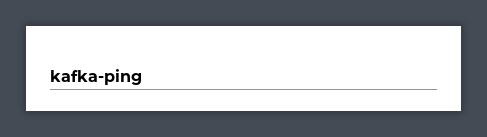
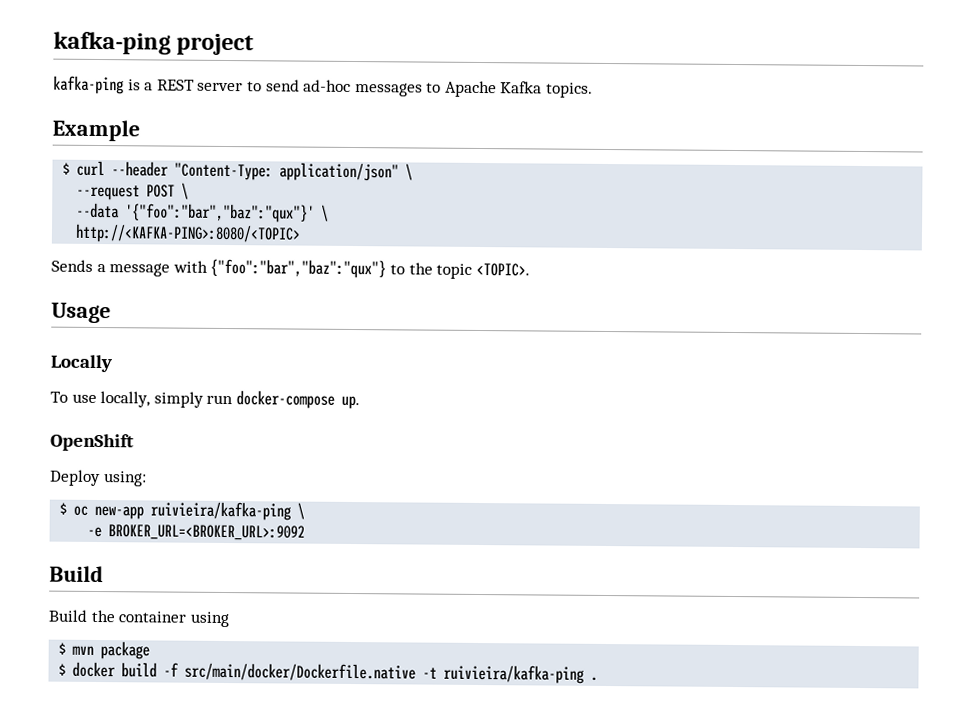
- kafka-ping
+ kafka-ping project
+ kafka-ping is a REST server to send ad-hoc messages to Apache Kafka topics.
+ Example
+ $ curl --header "Content-Type: application/json" \
+ --request POST \
+ --data '{"foo":"bar","baz":"qux"}' \
+ http://<KAFKA-PING>:8080/<TOPIC>
+ Sends a message with {"foo":"bar","baz":"qux"} to the topic <TOPIC>.
+ Usage
+ Locally
+ To use locally, simply run docker-compose up.
+ OpenShift
+ Deploy using:
+ $ oc new-app ruivieira/kafka-ping \
+ -e BROKER_URL=<BROKER_URL>:9092
+ Build
+ Build the container using
+ $ mvn package
+ $ docker build -f src/main/docker/Dockerfile.native -t ruivieira/kafka-ping .

